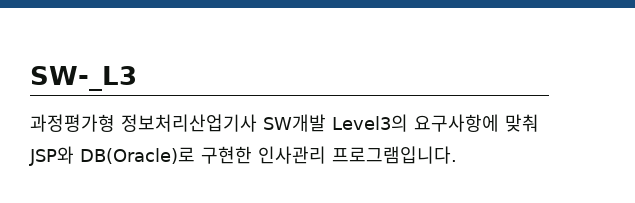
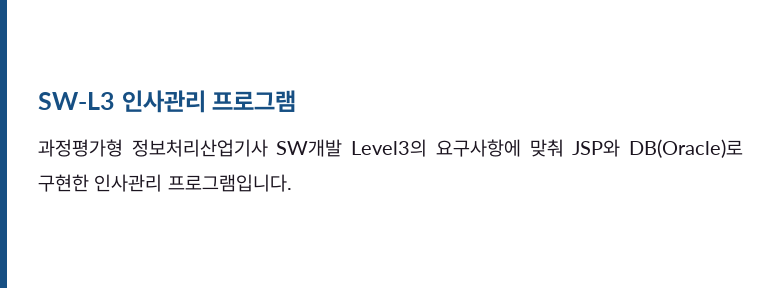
- SW-_L3
+ SW-L3 인사관리 프로그램

